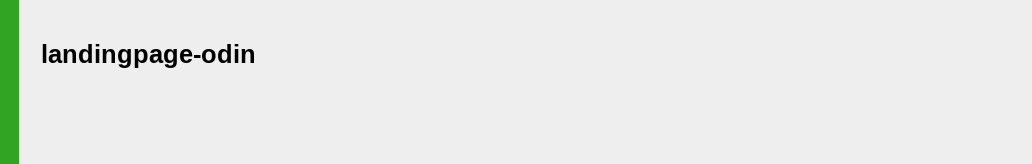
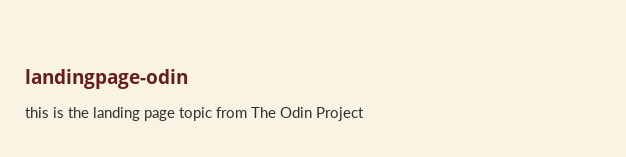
+ this is the landing page topic from The Odin Project

